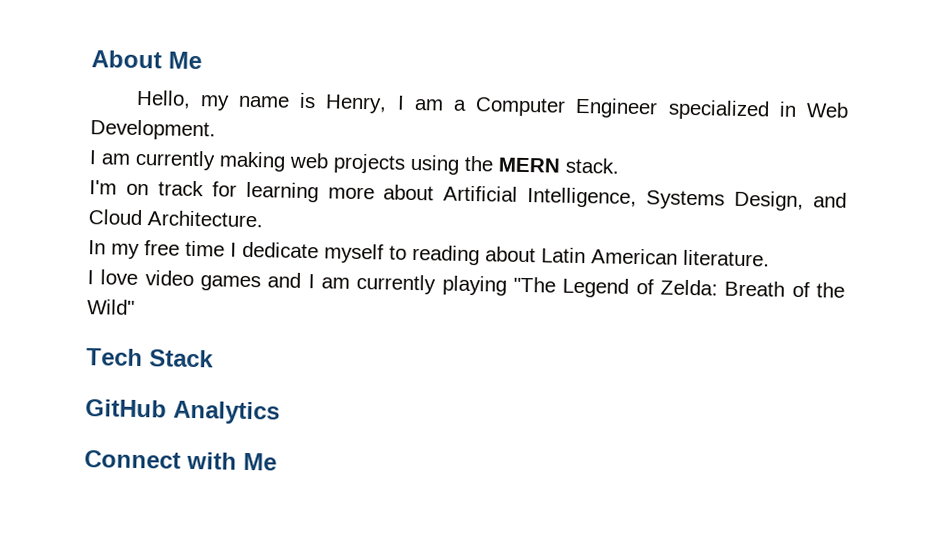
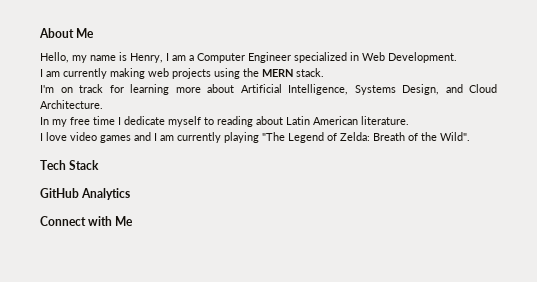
- I love video games and I am currently playing "The Legend of Zelda: Breath of the Wild"
+ I love video games and I am currently playing "The Legend of Zelda: Breath of the Wild".

